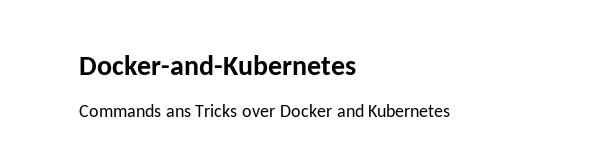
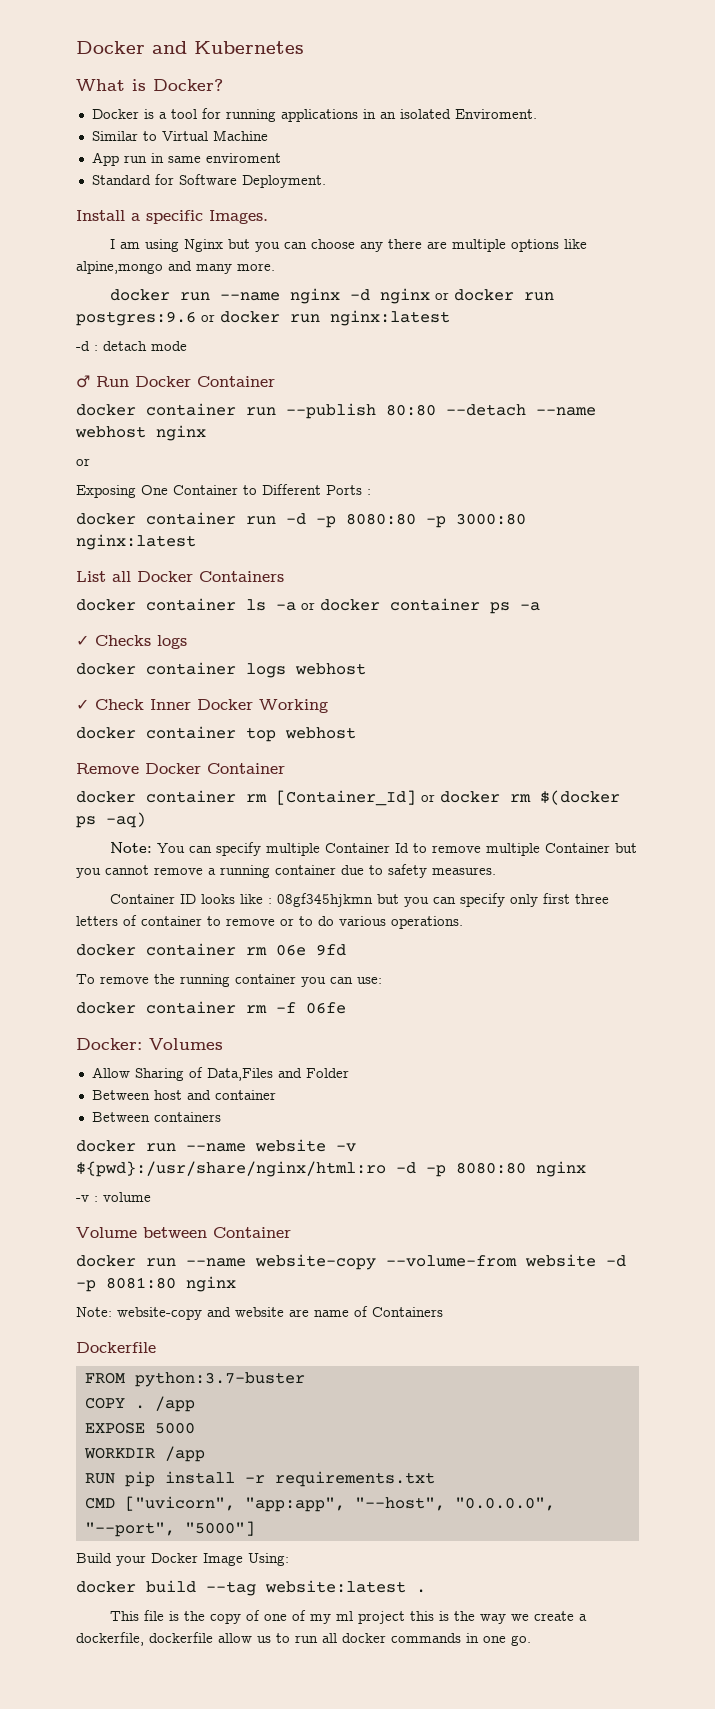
- Docker-and-Kubernetes
- Commands ans Tricks over Docker and Kubernetes
+ Docker and Kubernetes
+ What is Docker?
+ Docker is a tool for running applications in an isolated Enviroment.
+ Similar to Virtual Machine
+ App run in same enviroment
+ Standard for Software Deployment.
+ Install a specific Images.
+ I am using Nginx but you can choose any there are multiple options like alpine,mongo and many more.
+ docker run --name nginx -d nginx or docker run postgres:9.6 or docker run nginx:latest
+ -d : detach mode
+ ♂ Run Docker Container
+ docker container run --publish 80:80 --detach --name webhost nginx
+ or
+ Exposing One Container to Different Ports :
+ docker container run -d -p 8080:80 -p 3000:80 nginx:latest
+ List all Docker Containers
+ docker container ls -a or docker container ps -a
+ ✓ Checks logs
+ docker container logs webhost
+ ✓ Check Inner Docker Working
+ docker container top webhost
+ Remove Docker Container
+ docker container rm [Container_Id] or docker rm $(docker ps -aq)
+ Note: You can specify multiple Container Id to remove multiple Container but you cannot remove a running container due to safety measures.
+ Container ID looks like : 08gf345hjkmn but you can specify only first three letters of container to remove or to do various operations.
+ docker container rm 06e 9fd
+ To remove the running container you can use:
+ docker container rm -f 06fe
+ Docker: Volumes
+ Allow Sharing of Data,Files and Folder
+ Between host and container
+ Between containers
+ docker run --name website -v ${pwd}:/usr/share/nginx/html:ro -d -p 8080:80 nginx
+ -v : volume
+ Volume between Container
+ docker run --name website-copy --volume-from website -d -p 8081:80 nginx
+ Note: website-copy and website are name of Containers
+ Dockerfile
+ FROM python:3.7-buster
+ COPY . /app
+ EXPOSE 5000
+ WORKDIR /app
+ RUN pip install -r requirements.txt
+ CMD ["uvicorn", "app:app", "--host", "0.0.0.0", "--port", "5000"]
+ Build your Docker Image Using:
+ docker build --tag website:latest .
+ This file is the copy of one of my ml project this is the way we create a dockerfile, dockerfile allow us to run all docker commands in one go.

